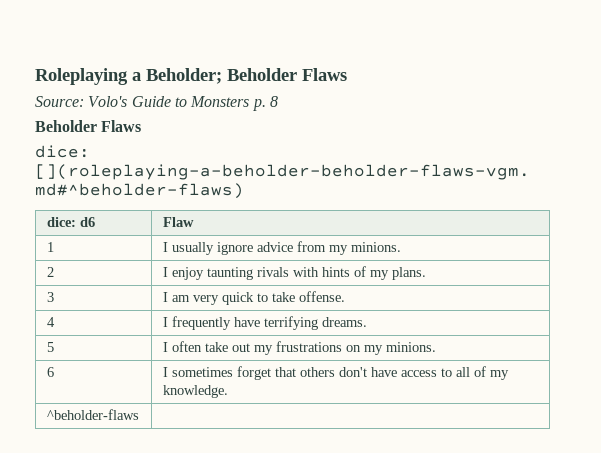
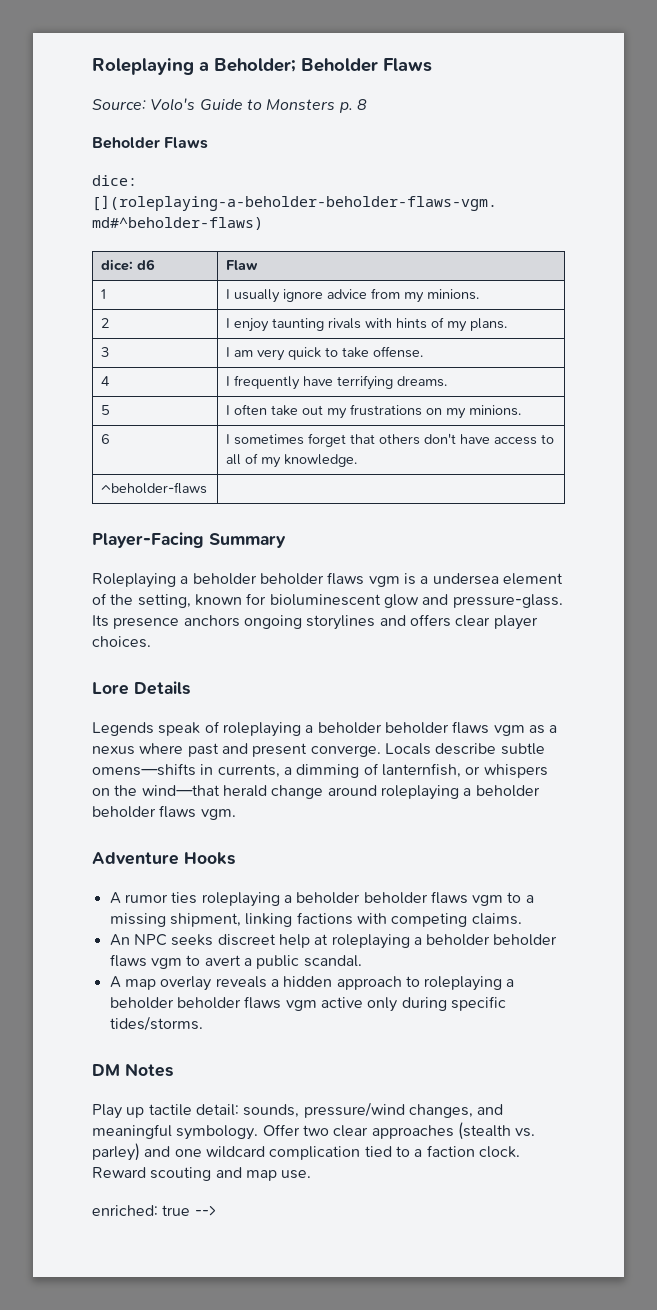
+ Player-Facing Summary
+ Roleplaying a beholder beholder flaws vgm is a undersea element of the setting, known for bioluminescent glow and pressure-glass. Its presence anchors ongoing storylines and offers clear player choices.
+ Lore Details
+ Legends speak of roleplaying a beholder beholder flaws vgm as a nexus where past and present converge. Locals describe subtle omens—shifts in currents, a dimming of lanternfish, or whispers on the wind—that herald change around roleplaying a beholder beholder flaws vgm.
+ Adventure Hooks
+ A rumor ties roleplaying a beholder beholder flaws vgm to a missing shipment, linking factions with competing claims.
+ An NPC seeks discreet help at roleplaying a beholder beholder flaws vgm to avert a public scandal.
+ A map overlay reveals a hidden approach to roleplaying a beholder beholder flaws vgm active only during specific tides/storms.
+ DM Notes
+ Play up tactile detail: sounds, pressure/wind changes, and meaningful symbology. Offer two clear approaches (stealth vs. parley) and one wildcard complication tied to a faction clock. Reward scouting and map use.
+ enriched: true -->

